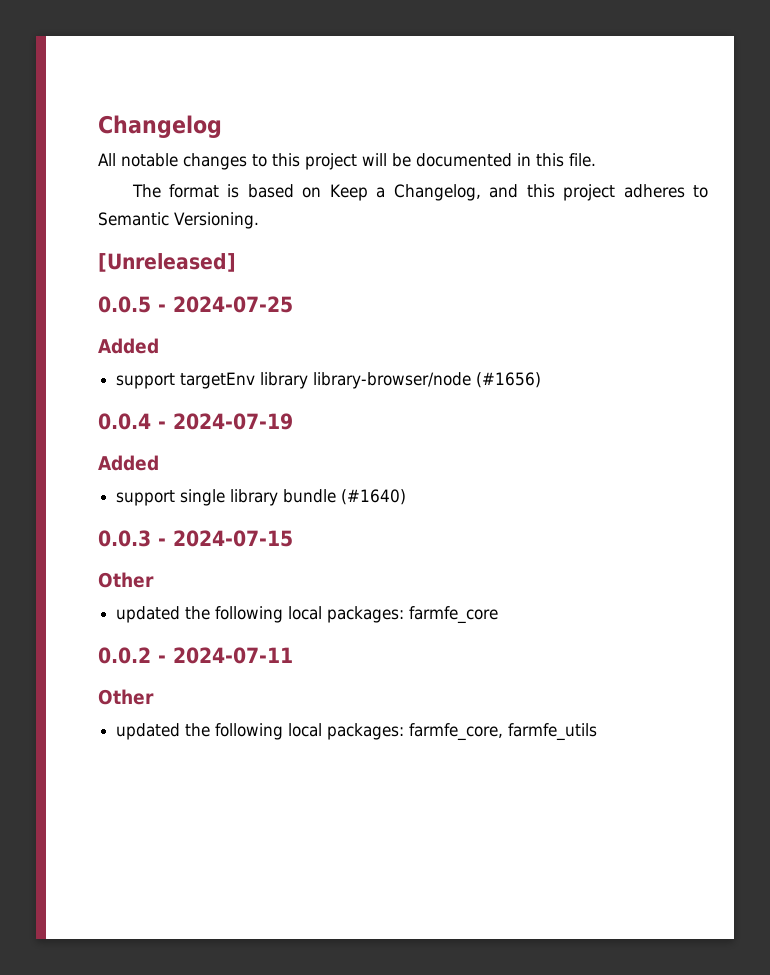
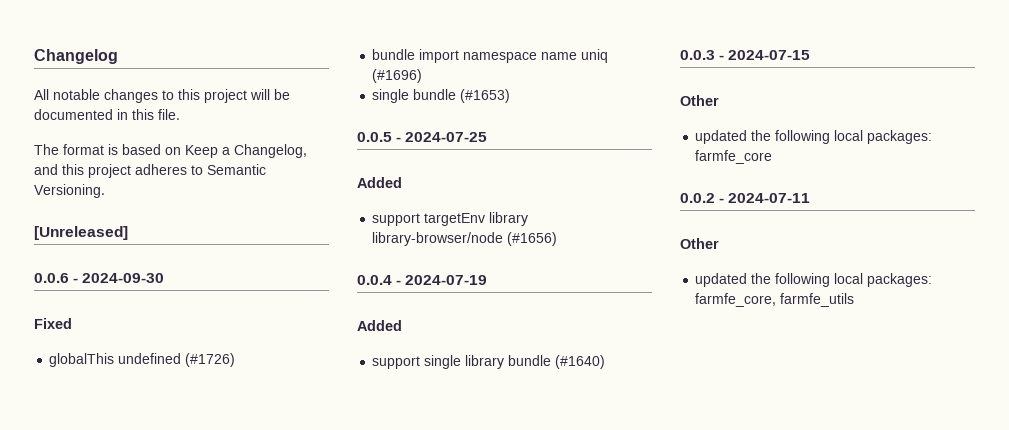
+ 0.0.6 - 2024-09-30
+ Fixed
+ globalThis undefined (#1726)
+ bundle import namespace name uniq (#1696)
+ single bundle (#1653)

